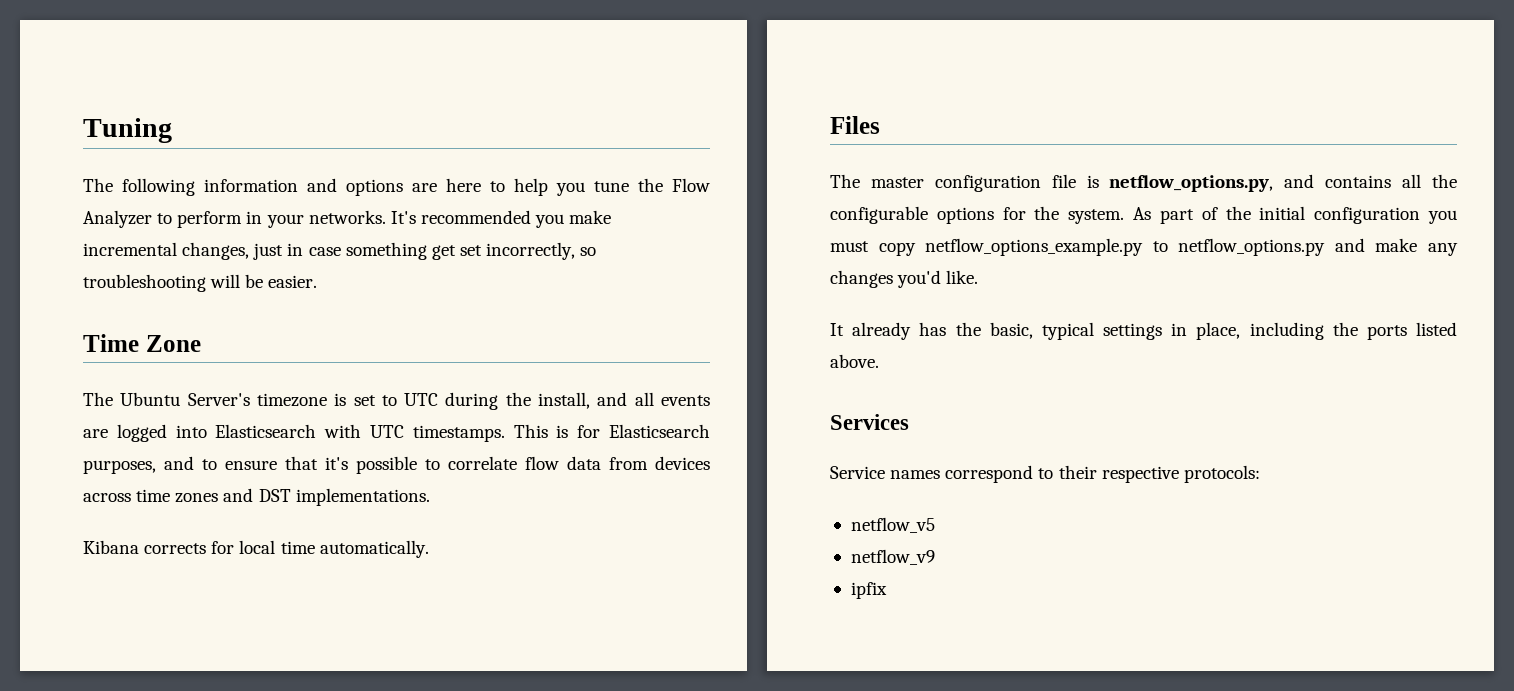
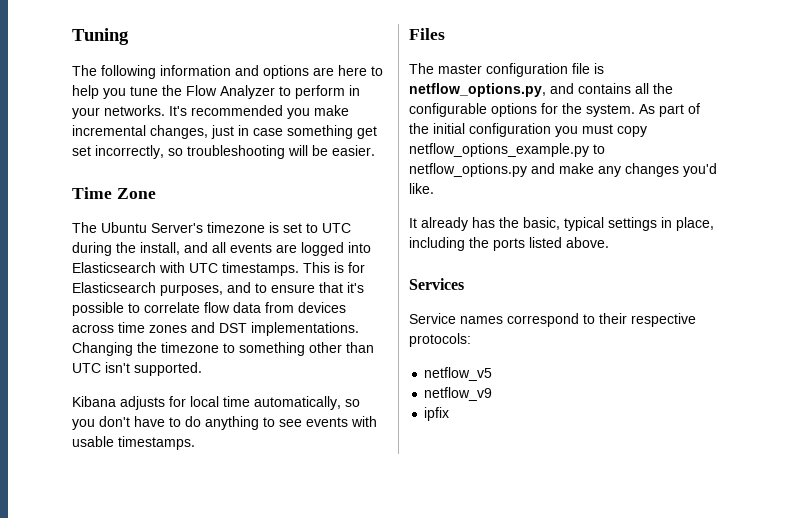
+ Changing the timezone to something other than UTC isn't supported.
- Kibana corrects for local time automatically.
+ Kibana adjusts for local time automatically, so you don't have to do anything to see events with usable timestamps.

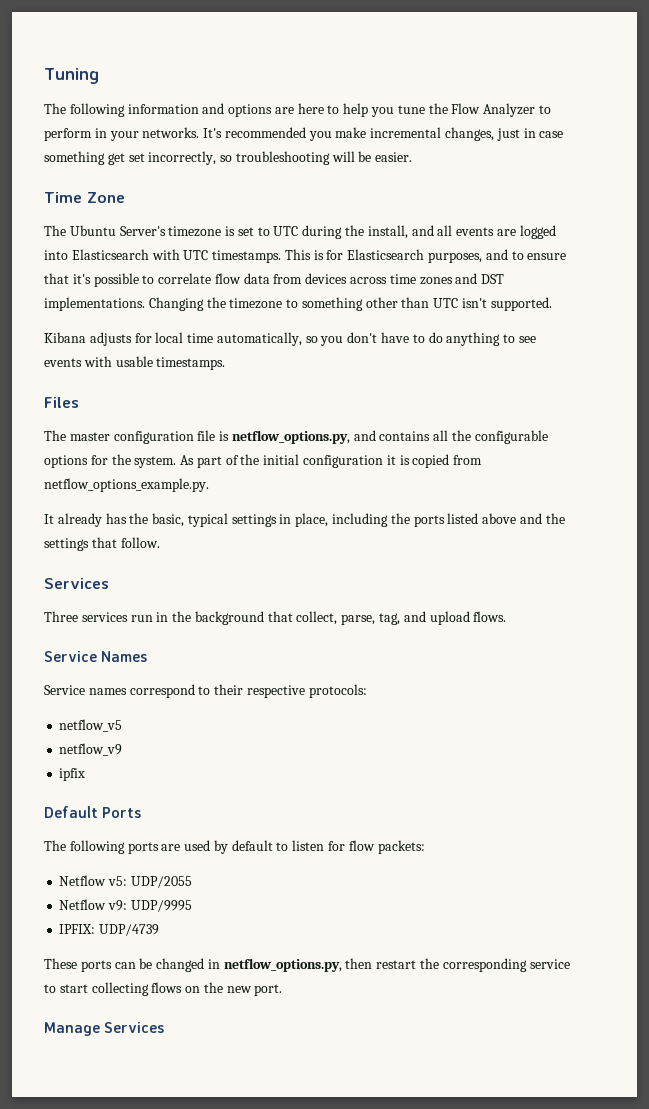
- As part of the initial configuration you must copy netflow_options_example.py to netflow_options.py and make any changes you'd like.
+ As part of the initial configuration it is copied from netflow_options_example.py.
- It already has the basic, typical settings in place, including the ports listed above.
+ It already has the basic, typical settings in place, including the ports listed above and the settings that follow.
  Services
+ Three services run in the background that collect, parse, tag, and upload flows.
+ Service Names
+ Default Ports
+ The following ports are used by default to listen for flow packets:
+ Netflow v5: UDP/2055
+ Netflow v9: UDP/9995
+ IPFIX: UDP/4739
+ These ports can be changed in netflow_options.py, then restart the corresponding service to start collecting flows on the new port.
+ Manage Services

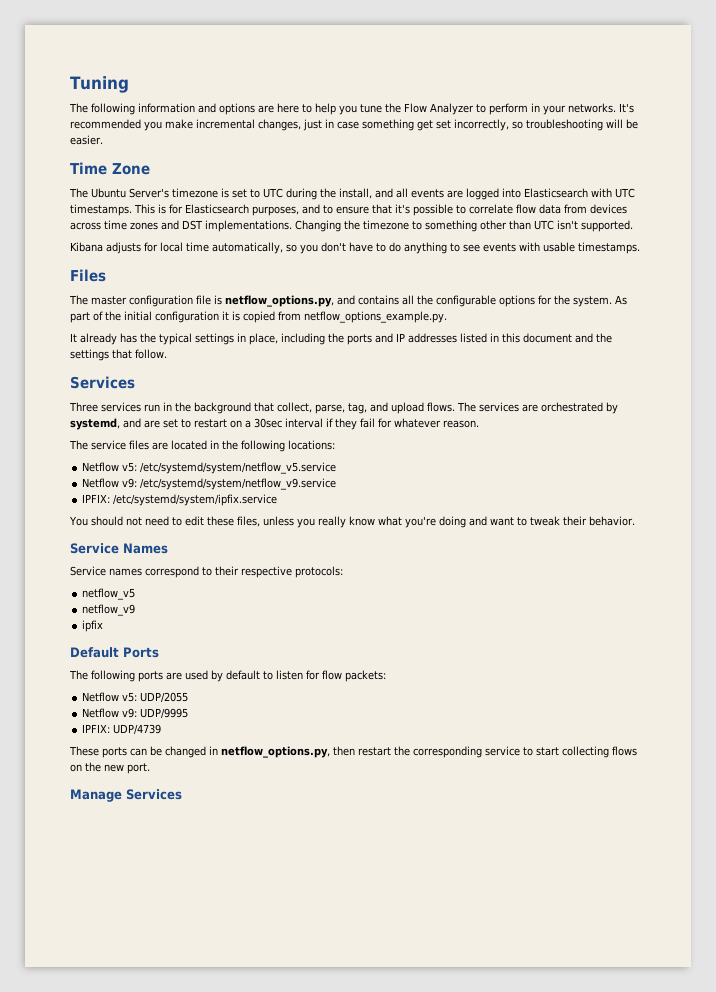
- It already has the basic, typical settings in place, including the ports listed above and the settings that follow.
+ It already has the typical settings in place, including the ports and IP addresses listed in this document and the settings that follow.
+ The services are orchestrated by systemd, and are set to restart on a 30sec interval if they fail for whatever reason.
+ The service files are located in the following locations:
+ Netflow v5: /etc/systemd/system/netflow_v5.service
+ Netflow v9: /etc/systemd/system/netflow_v9.service
+ IPFIX: /etc/systemd/system/ipfix.service
+ You should not need to edit these files, unless you really know what you're doing and want to tweak their behavior.

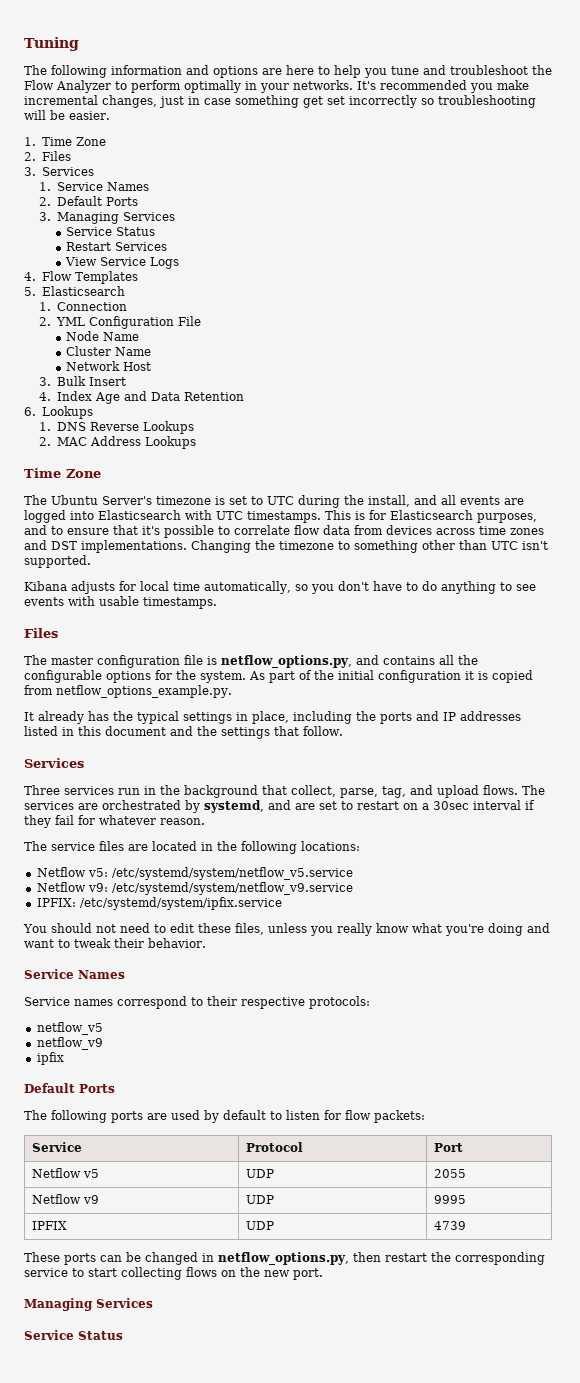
- The following information and options are here to help you tune the Flow Analyzer to perform in your networks.
+ The following information and options are here to help you tune and troubleshoot the Flow Analyzer to perform optimally in your networks.
- It's recommended you make incremental changes, just in case something get set incorrectly, so troubleshooting will be easier.
+ It's recommended you make incremental changes, just in case something get set incorrectly so troubleshooting will be easier.
+ 1. Time Zone
+ 2. Files
+ 3. Services
+ 1. Service Names
+ 2. Default Ports
+ 3. Managing Services
+ Service Status
+ Restart Services
+ View Service Logs
+ 4. Flow Templates
+ 5. Elasticsearch
+ 1. Connection
+ 2. YML Configuration File
+ Node Name
+ Cluster Name
+ Network Host
+ 3. Bulk Insert
+ 4. Index Age and Data Retention
+ 6. Lookups
+ 1. DNS Reverse Lookups
+ 2. MAC Address Lookups
- Netflow v5: UDP/2055
- Netflow v9: UDP/9995
- IPFIX: UDP/4739
+ Service | Protocol | Port
+ Netflow v5 | UDP | 2055
+ Netflow v9 | UDP | 9995
+ IPFIX | UDP | 4739
  These ports can be changed in netflow_options.py, then restart the corresponding service to start collecting flows on the new port.
- Manage Services
+ Managing Services
+ Service Status

